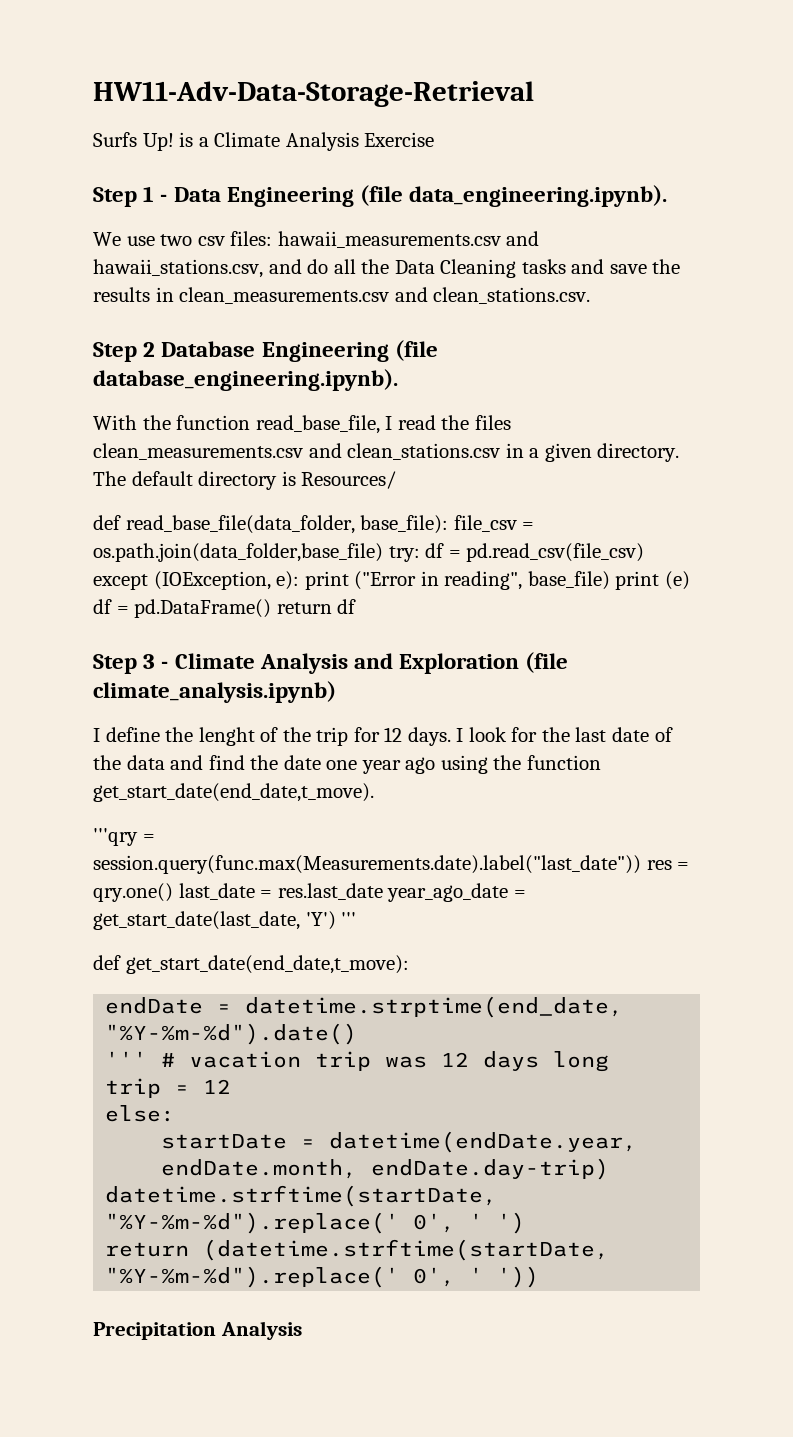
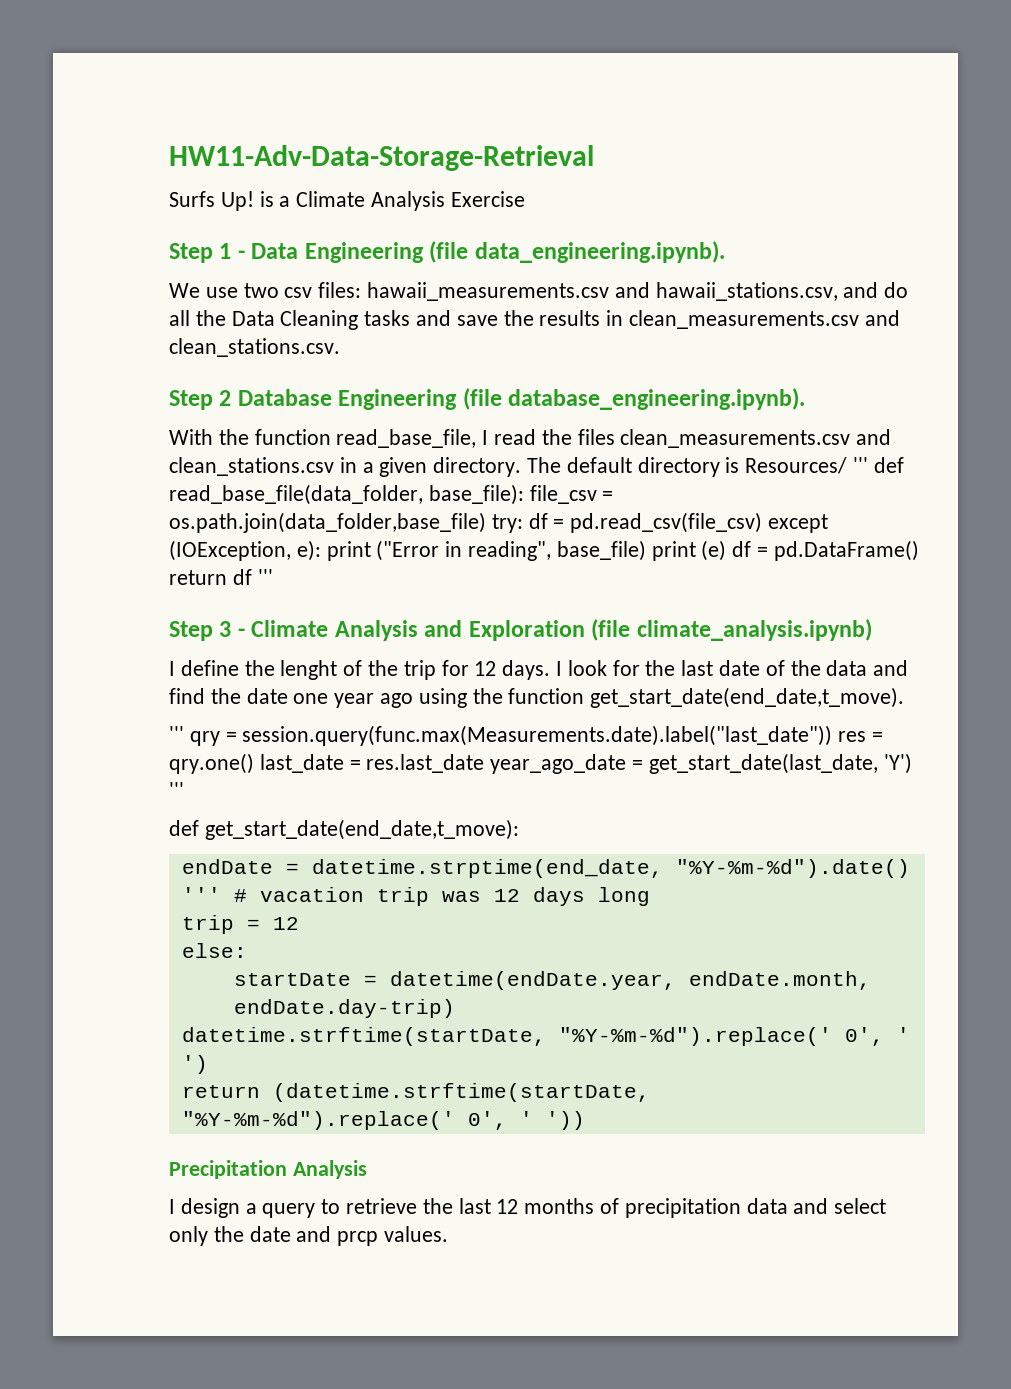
- The default directory is Resources/
- def read_base_file(data_folder, base_file): file_csv = os.path.join(data_folder,base_file) try: df = pd.read_csv(file_csv) except (IOException, e): print ("Error in reading", base_file) print (e) df = pd.DataFrame() return df
+ The default directory is Resources/ ''' def read_base_file(data_folder, base_file): file_csv = os.path.join(data_folder,base_file) try: df = pd.read_csv(file_csv) except (IOException, e): print ("Error in reading", base_file) print (e) df = pd.DataFrame() return df '''
- '''qry = session.query(func.max(Measurements.date).label("last_date")) res = qry.one() last_date = res.last_date year_ago_date = get_start_date(last_date, 'Y') '''
+ ''' qry = session.query(func.max(Measurements.date).label("last_date")) res = qry.one() last_date = res.last_date year_ago_date = get_start_date(last_date, 'Y') '''
+ I design a query to retrieve the last 12 months of precipitation data and select only the date and prcp values.

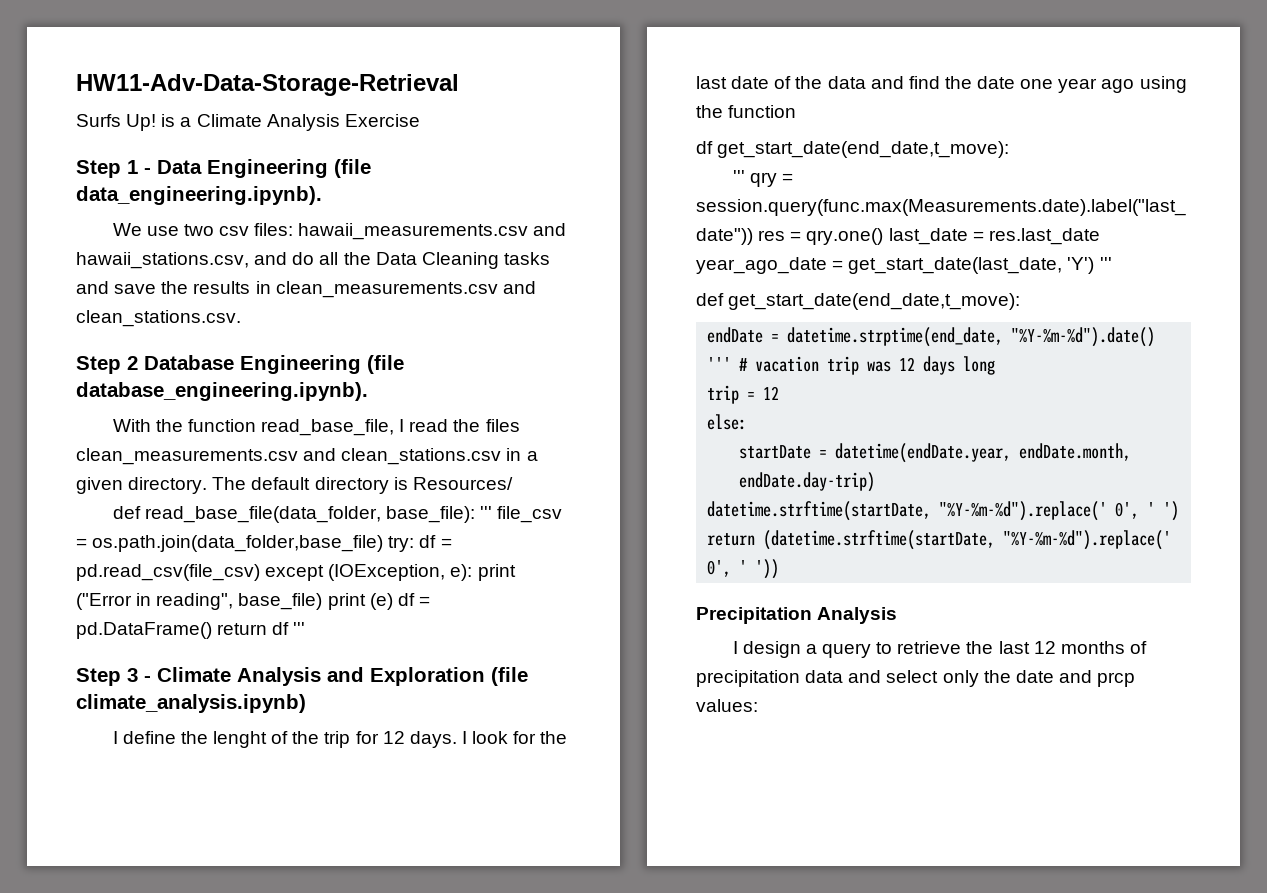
- The default directory is Resources/ ''' def read_base_file(data_folder, base_file): file_csv = os.path.join(data_folder,base_file) try: df = pd.read_csv(file_csv) except (IOException, e): print ("Error in reading", base_file) print (e) df = pd.DataFrame() return df '''
+ The default directory is Resources/
+ def read_base_file(data_folder, base_file): ''' file_csv = os.path.join(data_folder,base_file) try: df = pd.read_csv(file_csv) except (IOException, e): print ("Error in reading", base_file) print (e) df = pd.DataFrame() return df '''
- I look for the last date of the data and find the date one year ago using the function get_start_date(end_date,t_move).
+ I look for the last date of the data and find the date one year ago using the function
+ df get_start_date(end_date,t_move):
- I design a query to retrieve the last 12 months of precipitation data and select only the date and prcp values.
+ I design a query to retrieve the last 12 months of precipitation data and select only the date and prcp values:

